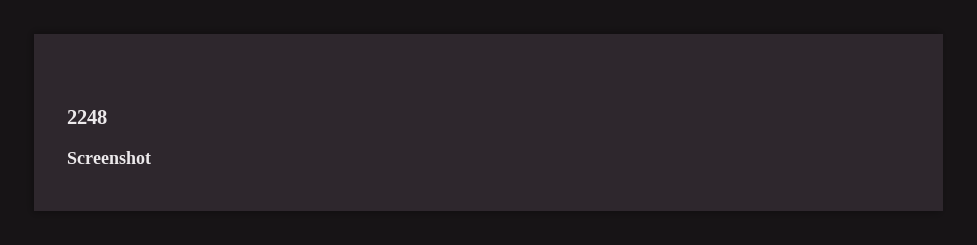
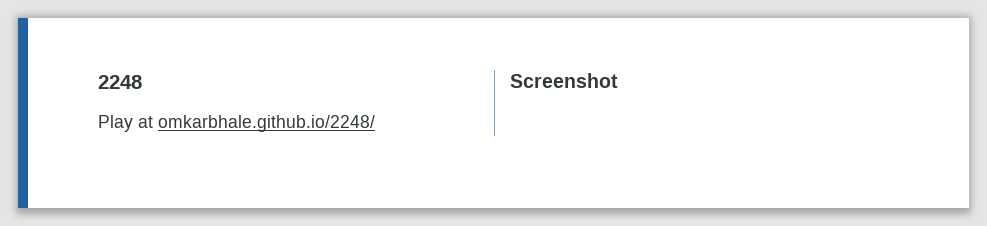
+ Play at omkarbhale.github.io/2248/

